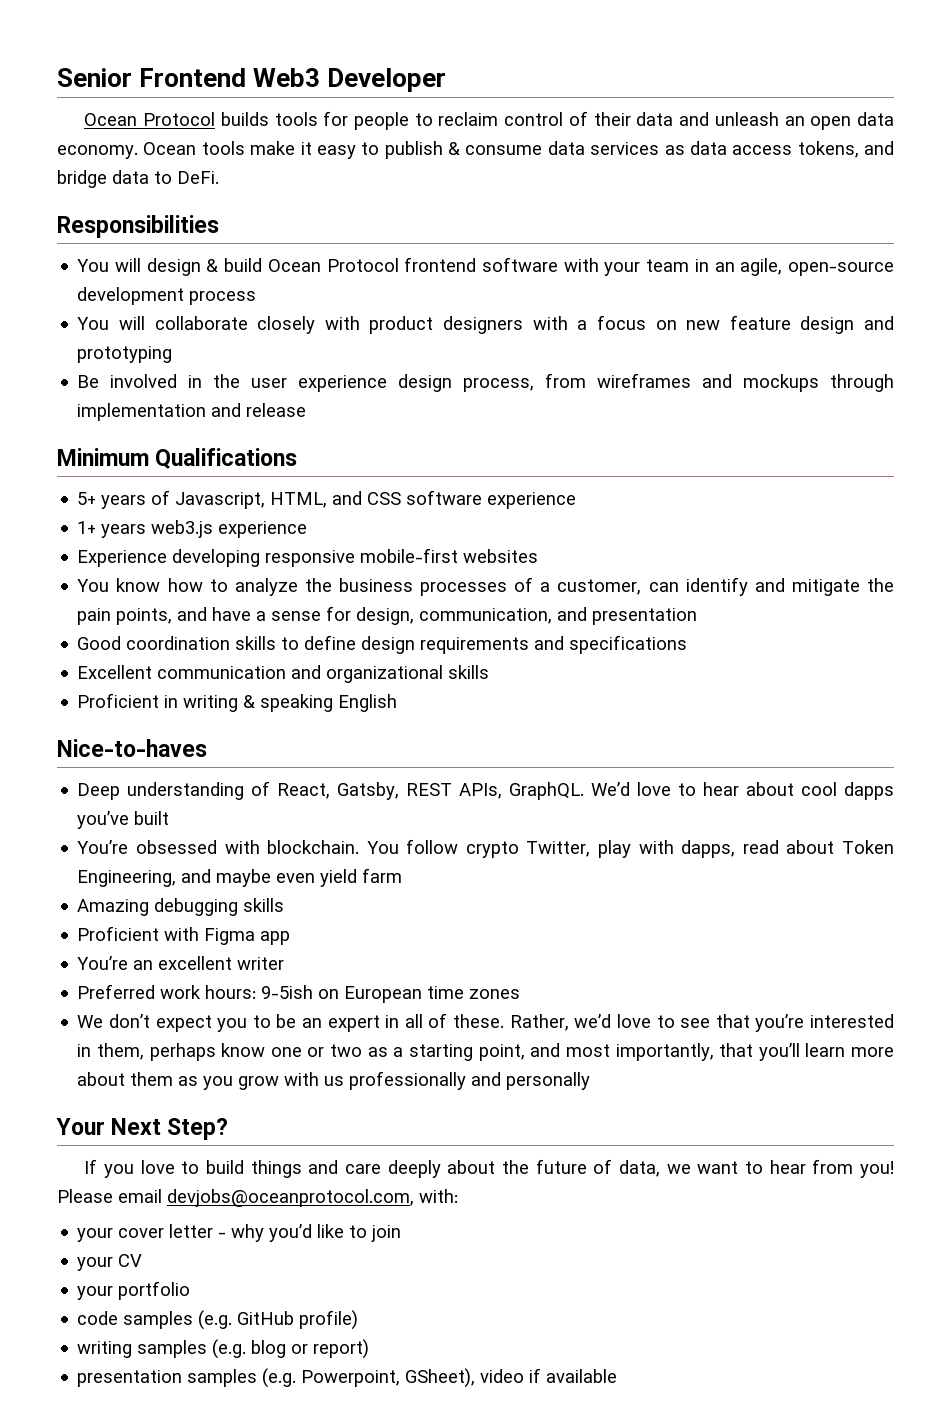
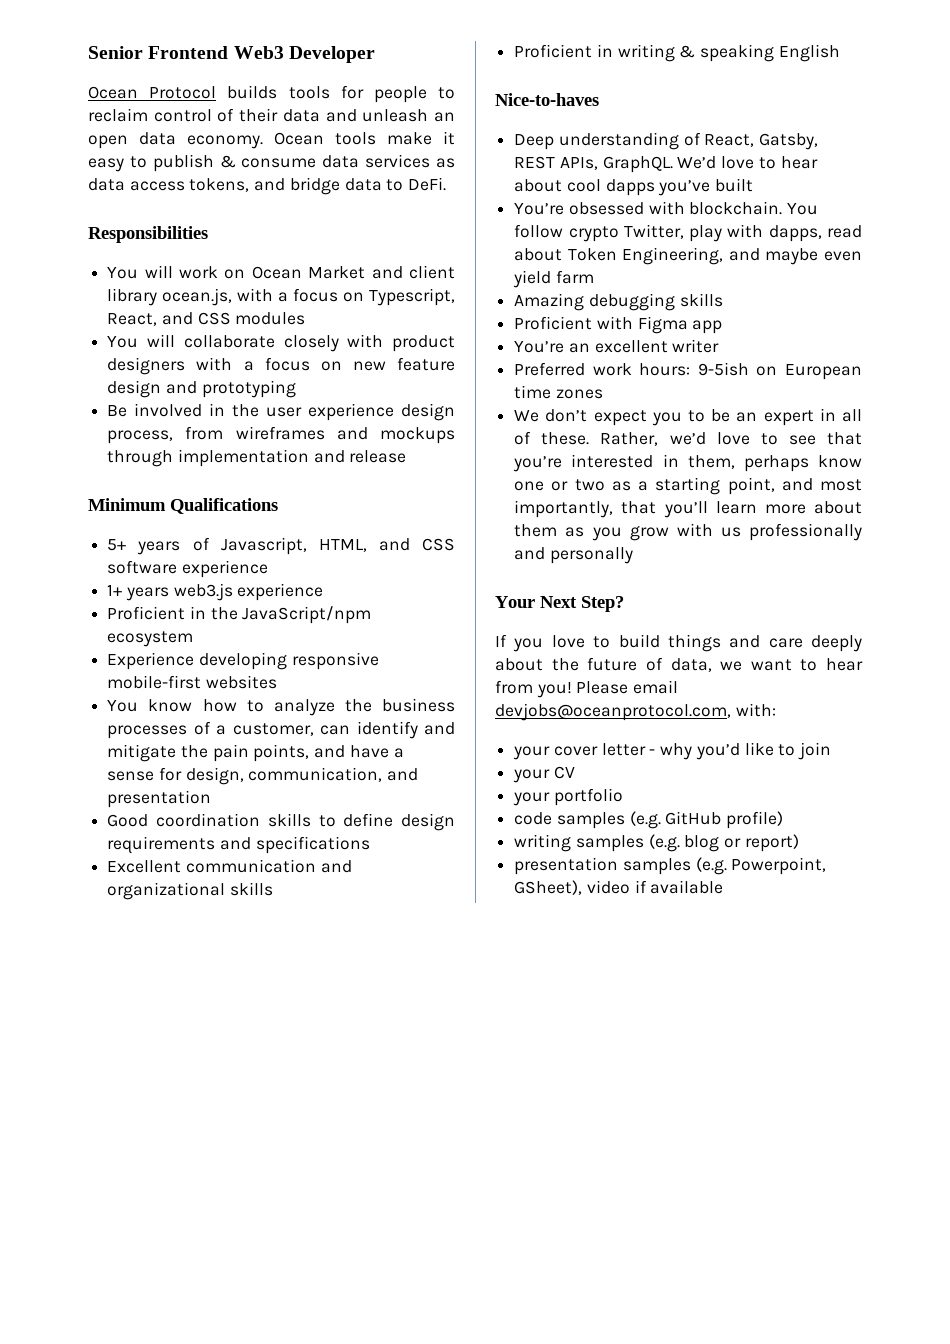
- You will design & build Ocean Protocol frontend software with your team in an agile, open-source development process
+ You will work on Ocean Market and client library ocean.js, with a focus on Typescript, React, and CSS modules
+ Proficient in the JavaScript/npm ecosystem

